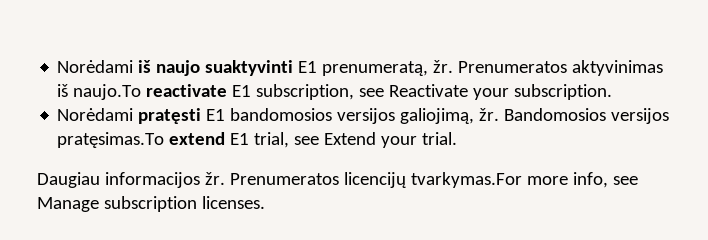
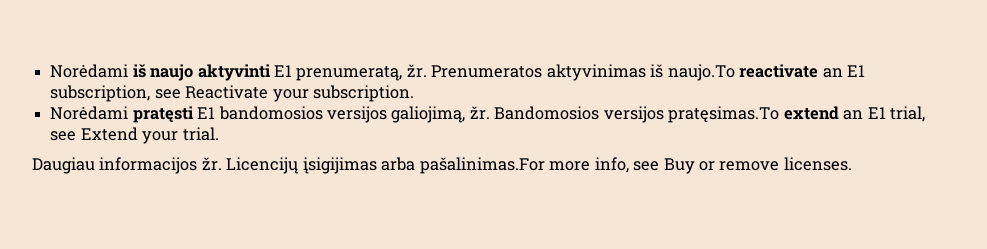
- Norėdami iš naujo suaktyvinti E1 prenumeratą, žr.
+ Norėdami iš naujo aktyvinti E1 prenumeratą, žr.
- Prenumeratos aktyvinimas iš naujo.To reactivate E1 subscription, see Reactivate your subscription.
+ Prenumeratos aktyvinimas iš naujo.To reactivate an E1 subscription, see Reactivate your subscription.
- Bandomosios versijos pratęsimas.To extend E1 trial, see Extend your trial.
+ Bandomosios versijos pratęsimas.To extend an E1 trial, see Extend your trial.
- Prenumeratos licencijų tvarkymas.For more info, see Manage subscription licenses.
+ Licencijų įsigijimas arba pašalinimas.For more info, see Buy or remove licenses.

